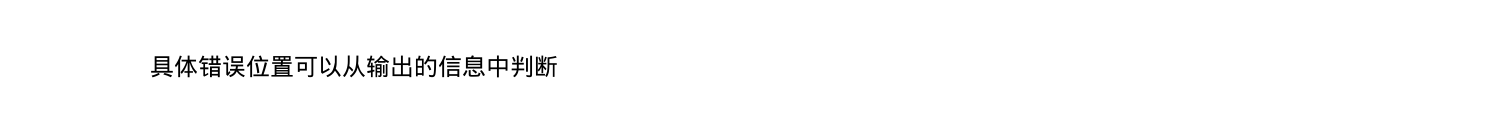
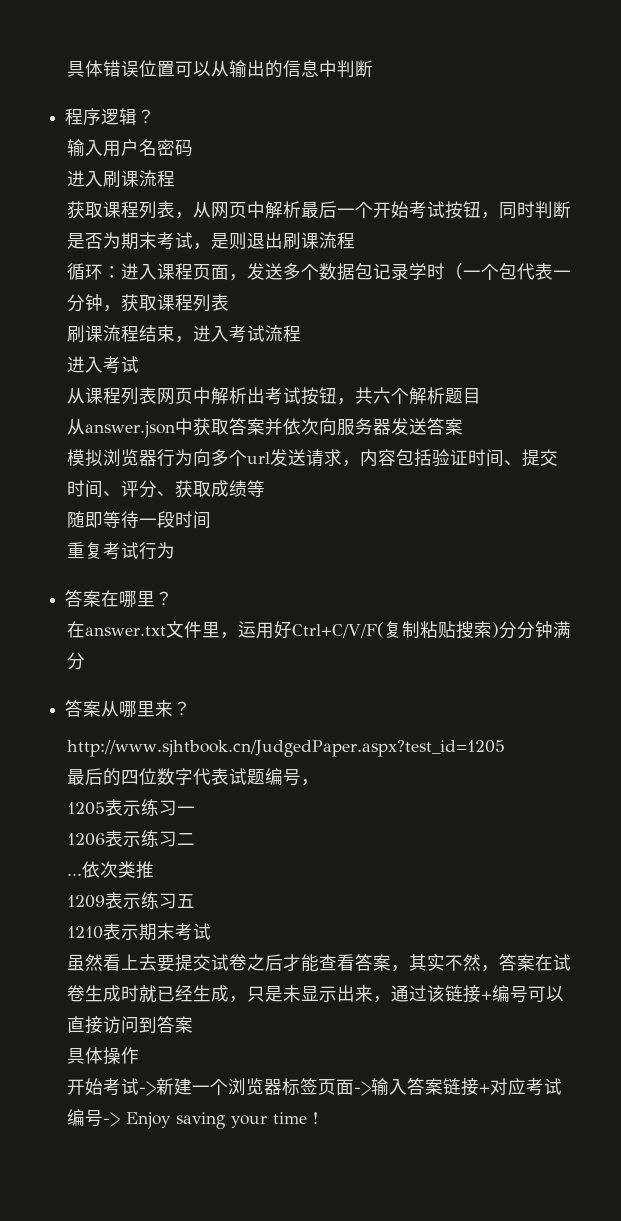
+ 程序逻辑？
+ 输入用户名密码
+ 进入刷课流程
+ 获取课程列表，从网页中解析最后一个开始考试按钮，同时判断是否为期末考试，是则退出刷课流程
+ 循环：进入课程页面，发送多个数据包记录学时（一个包代表一分钟，获取课程列表
+ 刷课流程结束，进入考试流程
+ 进入考试
+ 从课程列表网页中解析出考试按钮，共六个解析题目
+ 从answer.json中获取答案并依次向服务器发送答案
+ 模拟浏览器行为向多个url发送请求，内容包括验证时间、提交时间、评分、获取成绩等
+ 随即等待一段时间
+ 重复考试行为
+ 答案在哪里？
+ 在answer.txt文件里，运用好Ctrl+C/V/F(复制粘贴搜索)分分钟满分
+ 答案从哪里来？
+ http://www.sjhtbook.cn/JudgedPaper.aspx?test_id=1205
+ 最后的四位数字代表试题编号，
+ 1205表示练习一
+ 1206表示练习二
+ ...依次类推
+ 1209表示练习五
+ 1210表示期末考试
+ 虽然看上去要提交试卷之后才能查看答案，其实不然，答案在试卷生成时就已经生成，只是未显示出来，通过该链接+编号可以直接访问到答案
+ 具体操作
+ 开始考试->新建一个浏览器标签页面->输入答案链接+对应考试编号-> Enjoy saving your time !

